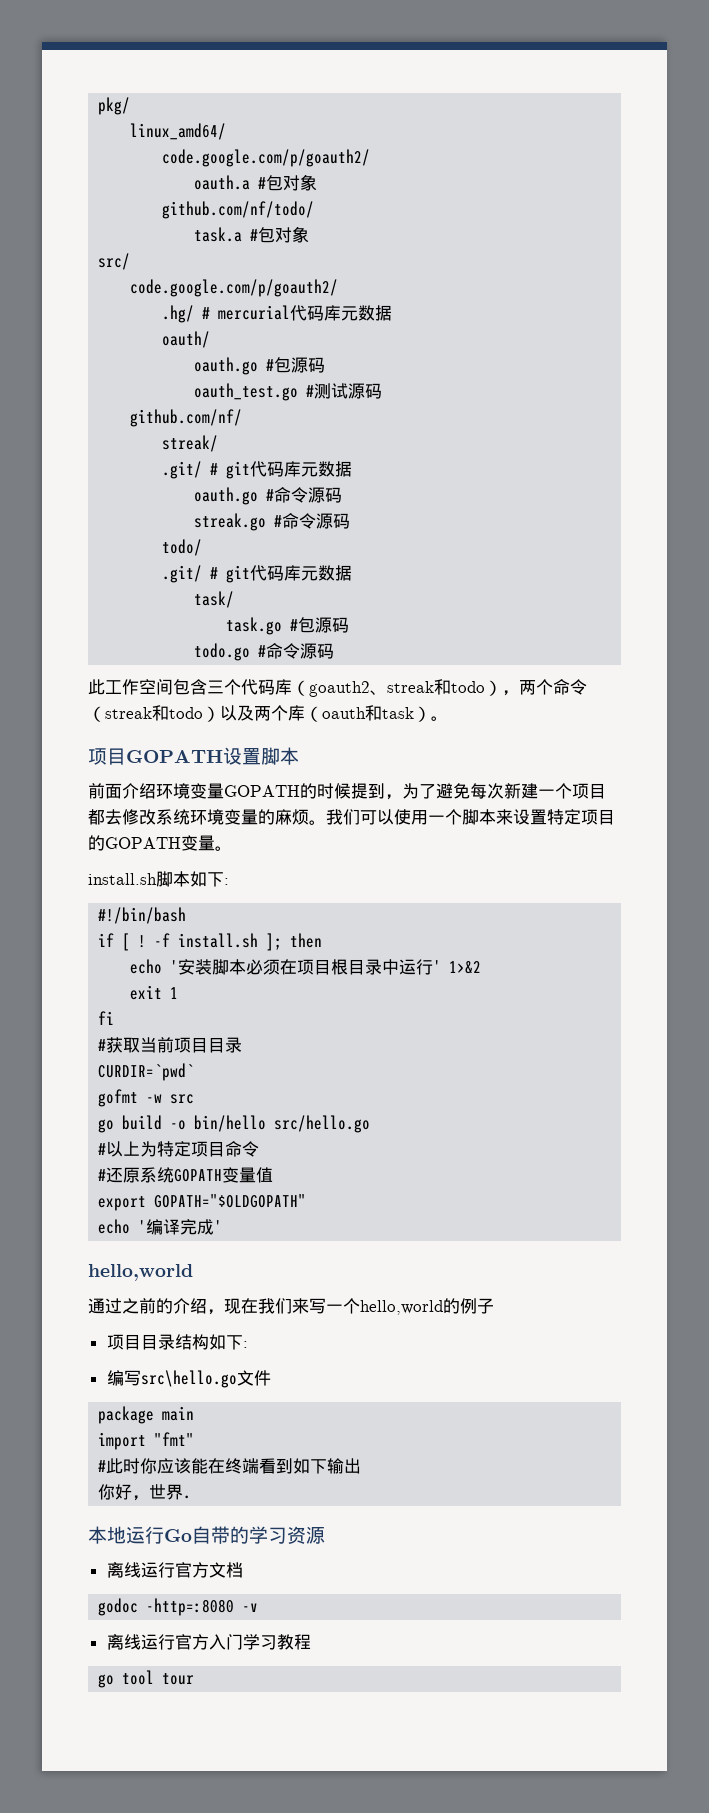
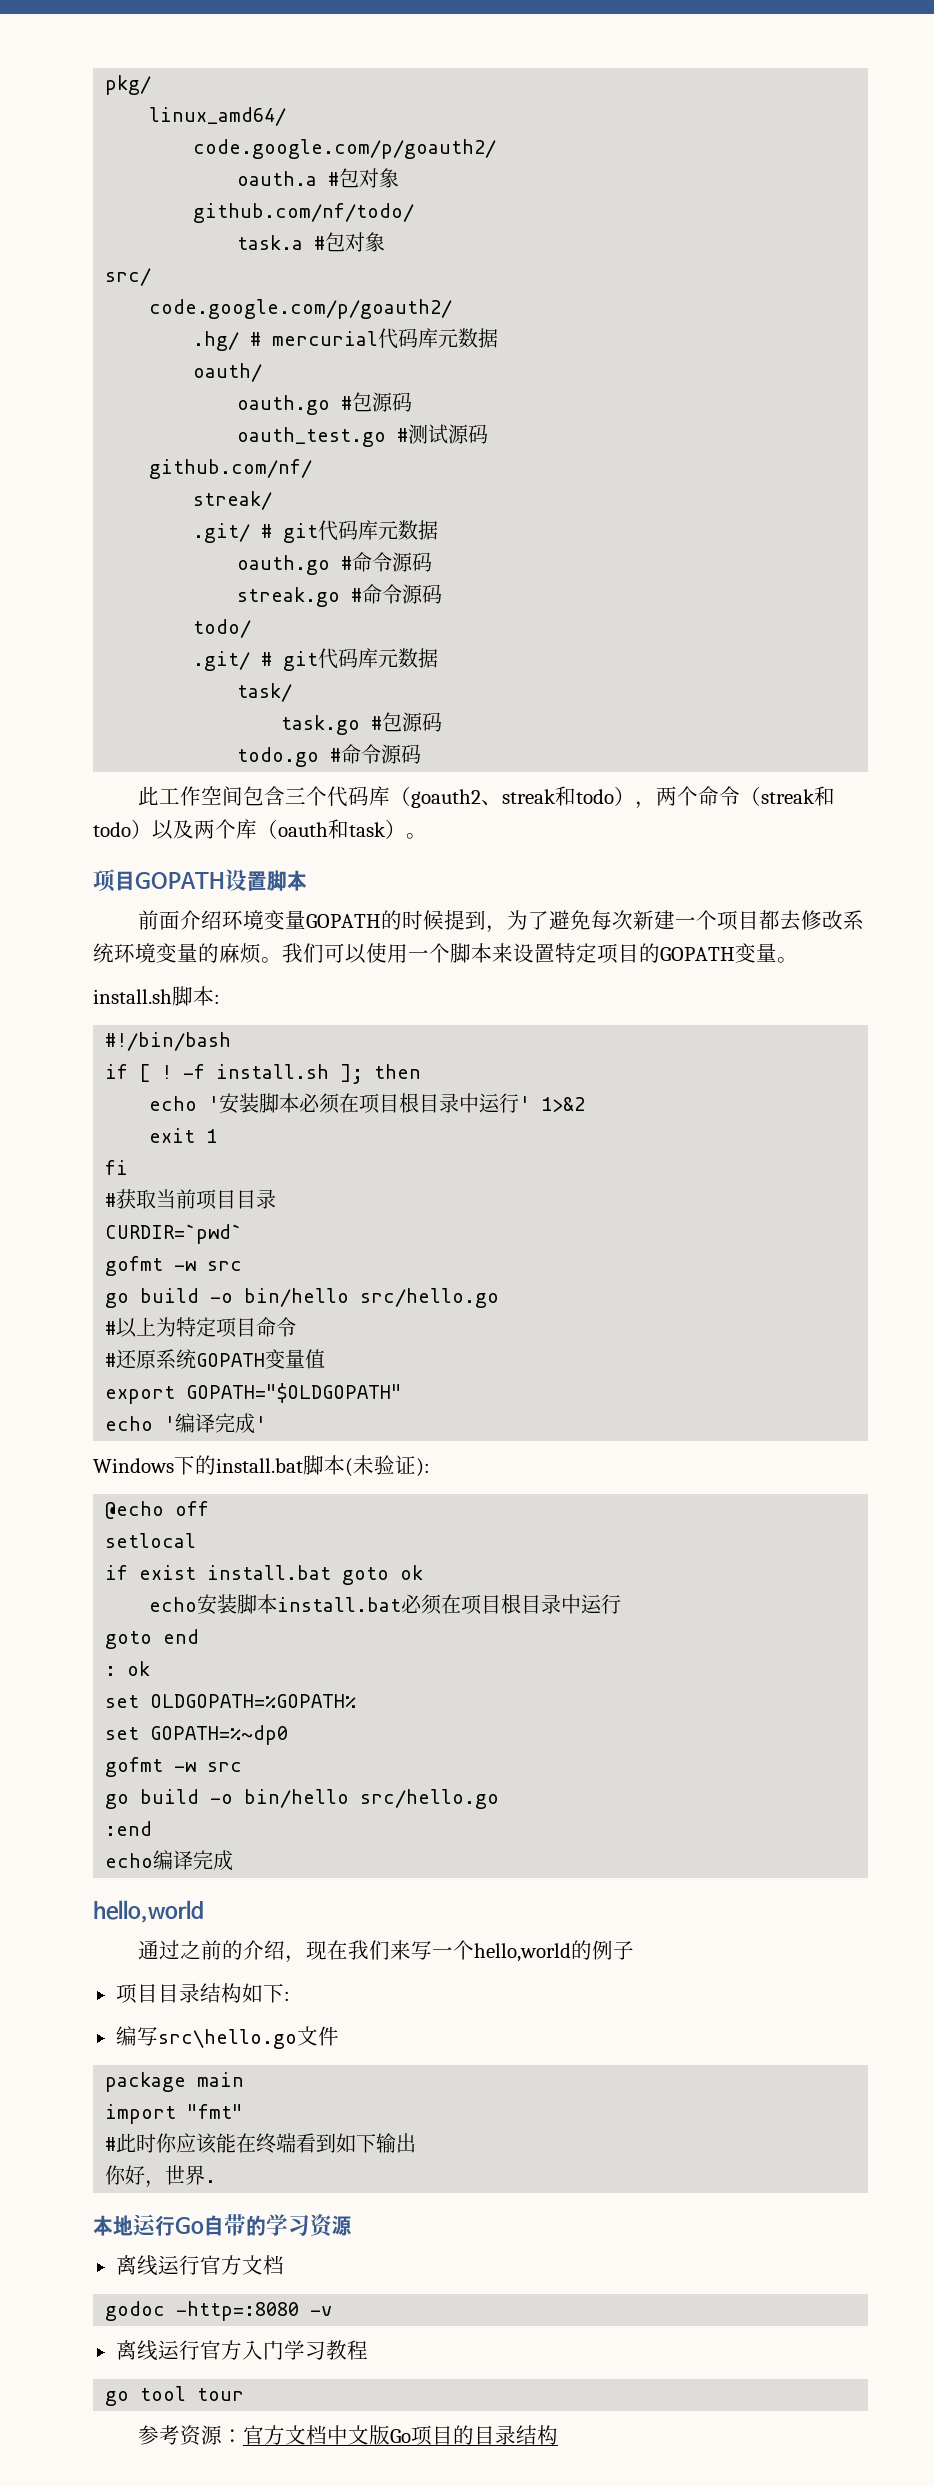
- install.sh脚本如下:
+ install.sh脚本:
+ Windows下的install.bat脚本(未验证):
+ @echo off
+ setlocal
+ if exist install.bat goto ok
+ echo安装脚本install.bat必须在项目根目录中运行
+ goto end
+ : ok
+ set OLDGOPATH=%GOPATH%
+ set GOPATH=%~dp0
+ gofmt -w src
+ go build -o bin/hello src/hello.go
+ :end
+ echo编译完成
+ 参考资源：官方文档中文版Go项目的目录结构

